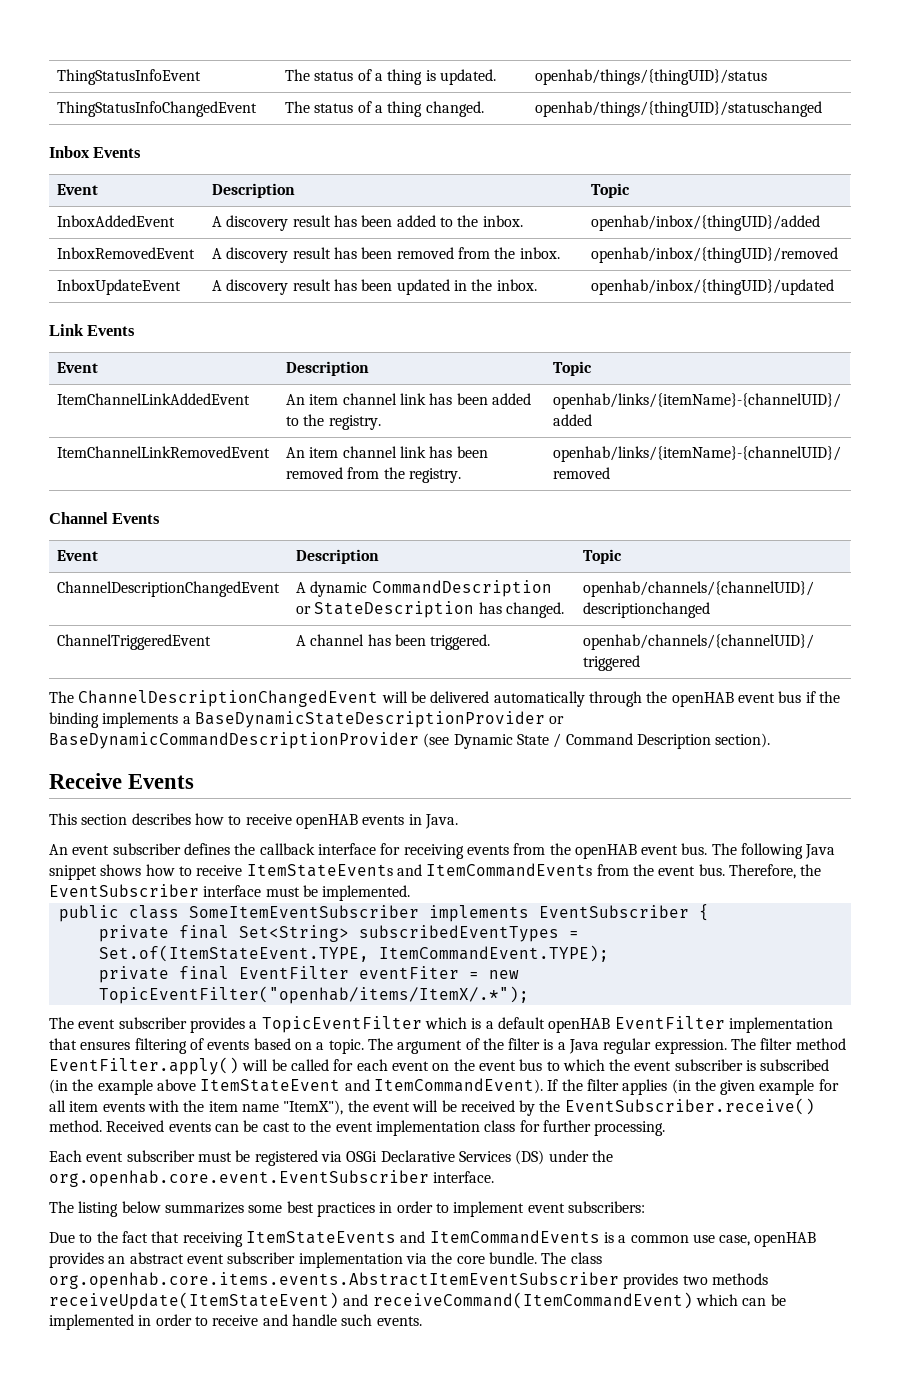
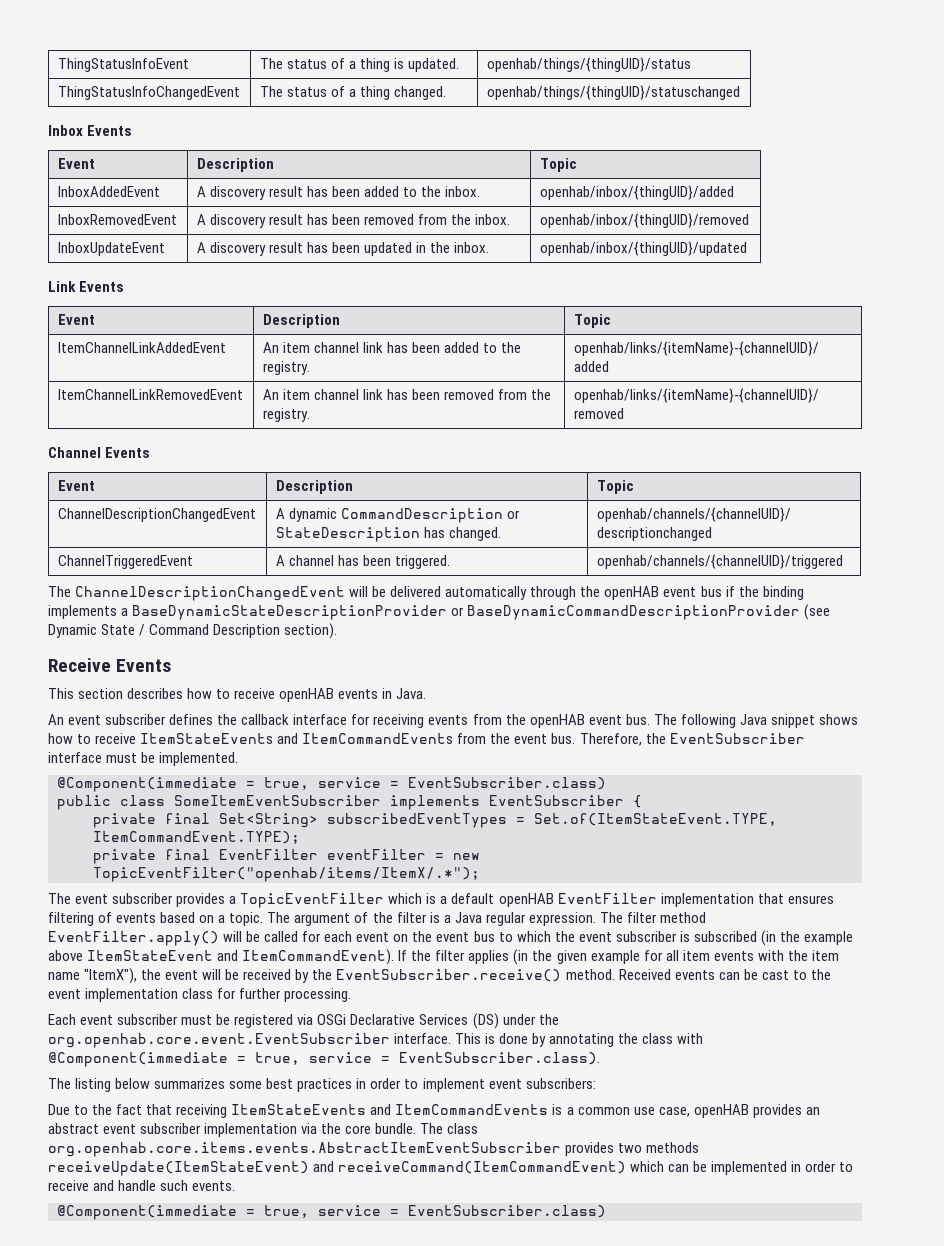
  Therefore, the EventSubscriber interface must be implemented.
+ @Component(immediate = true, service = EventSubscriber.class)
- private final EventFilter eventFiter = new TopicEventFilter("openhab/items/ItemX/.*");
+ private final EventFilter eventFilter = new TopicEventFilter("openhab/items/ItemX/.*");
+ This is done by annotating the class with @Component(immediate = true, service = EventSubscriber.class).
  The class org.openhab.core.items.events.AbstractItemEventSubscriber provides two methods receiveUpdate(ItemStateEvent) and receiveCommand(ItemCommandEvent) which can be implemented in order to receive and handle such events.
+ @Component(immediate = true, service = EventSubscriber.class)

